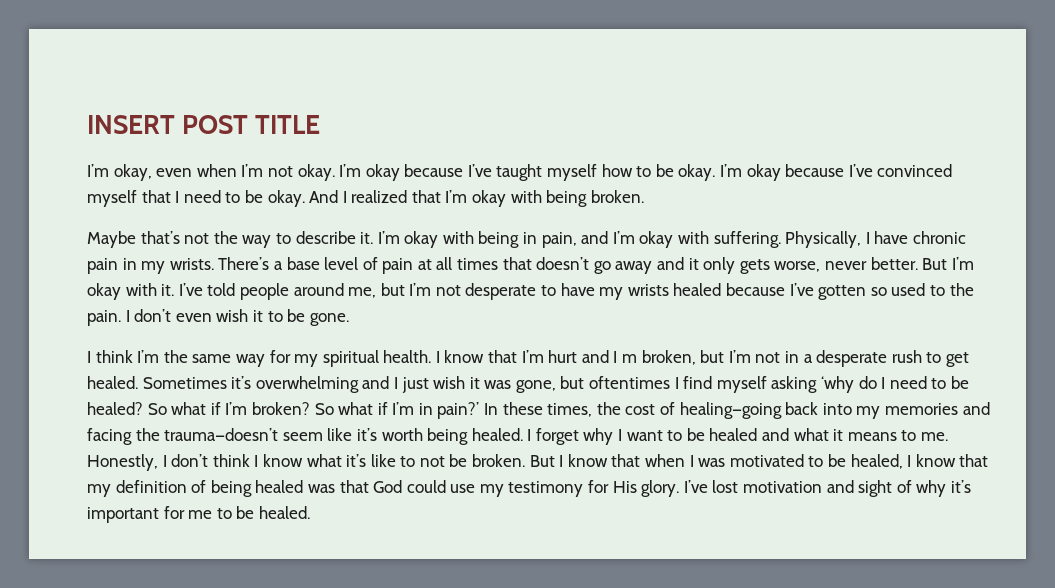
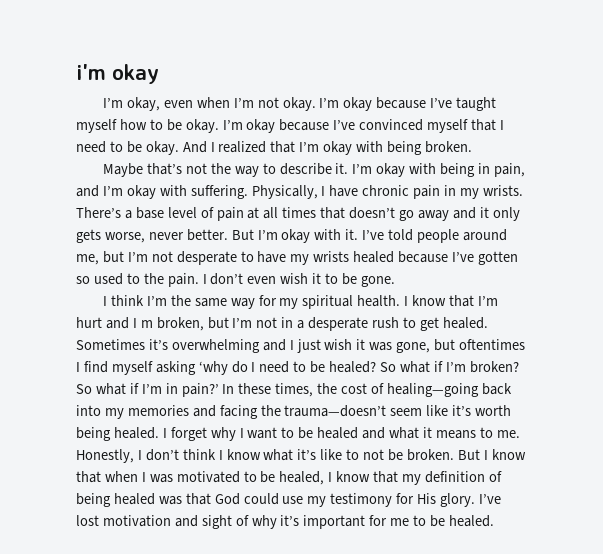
- INSERT POST TITLE
+ i'm okay

